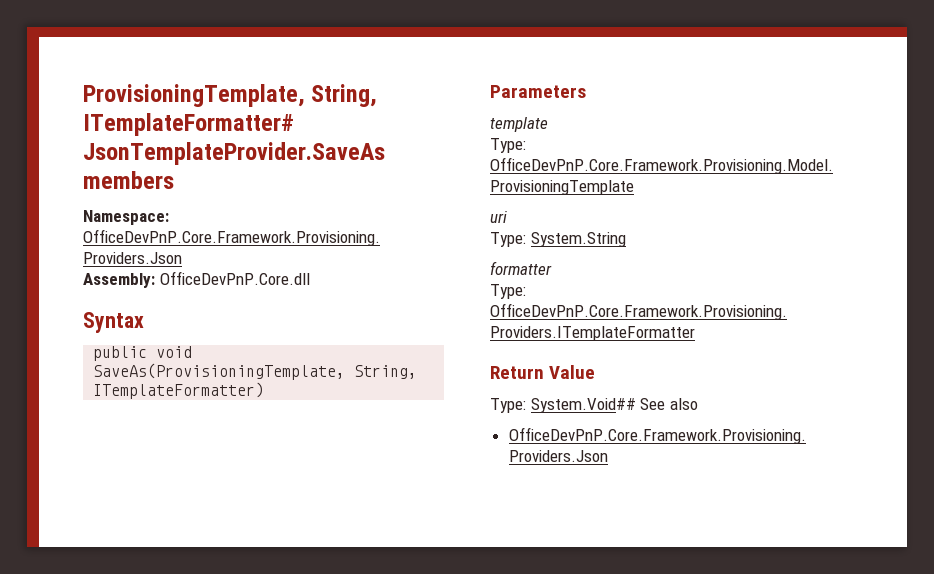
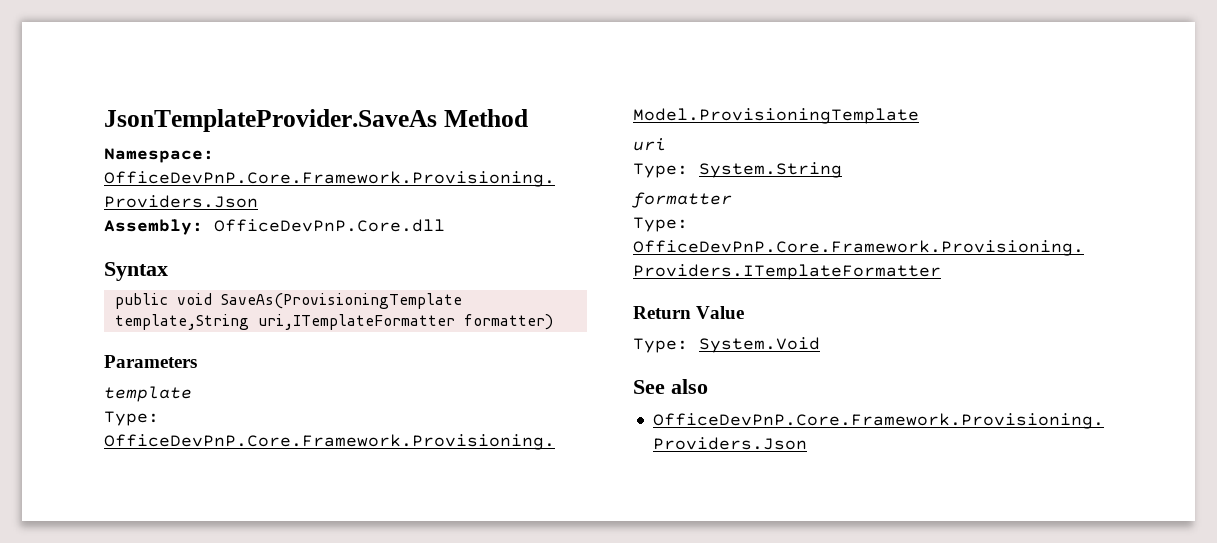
- ProvisioningTemplate, String, ITemplateFormatter# JsonTemplateProvider.SaveAs members
+ JsonTemplateProvider.SaveAs Method
- public void SaveAs(ProvisioningTemplate, String, ITemplateFormatter)
+ public void SaveAs(ProvisioningTemplate template,String uri,ITemplateFormatter formatter)
- Type: System.Void## See also
+ Type: System.Void
+ See also

